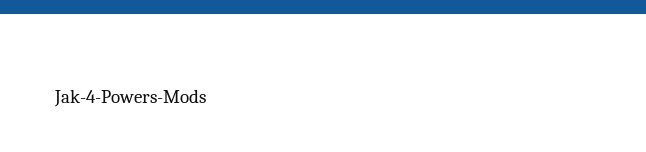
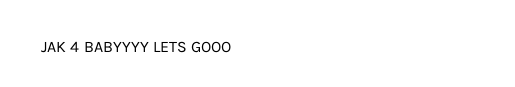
- Jak-4-Powers-Mods
+ JAK 4 BABYYYY LETS GOOO

